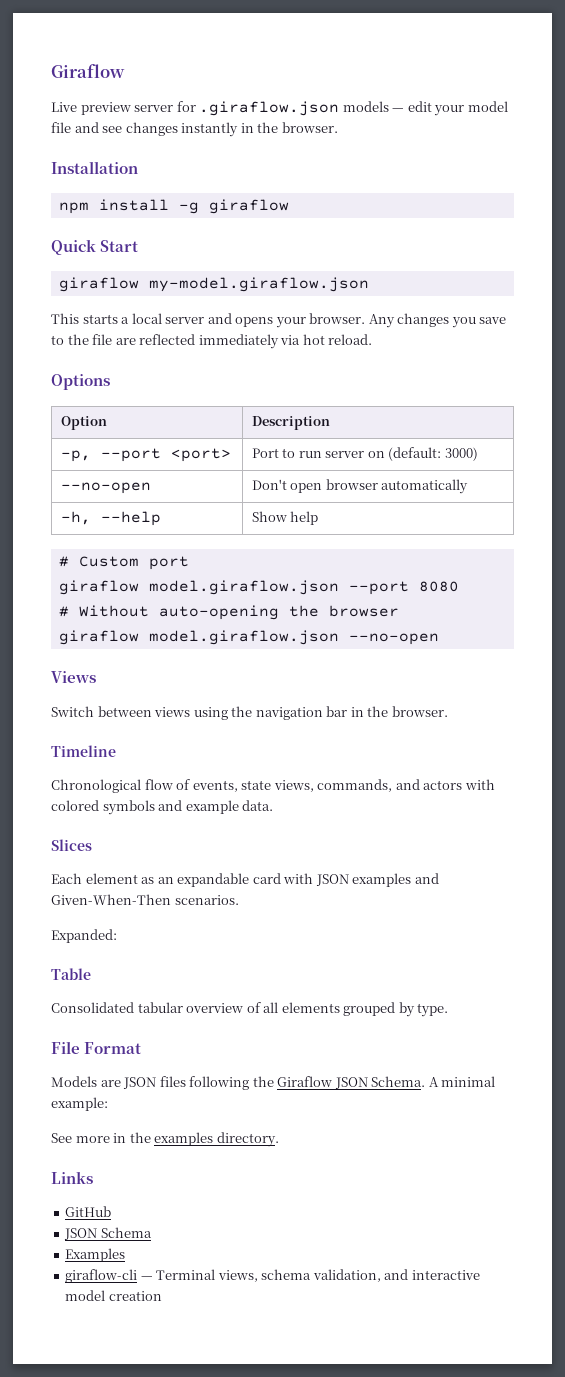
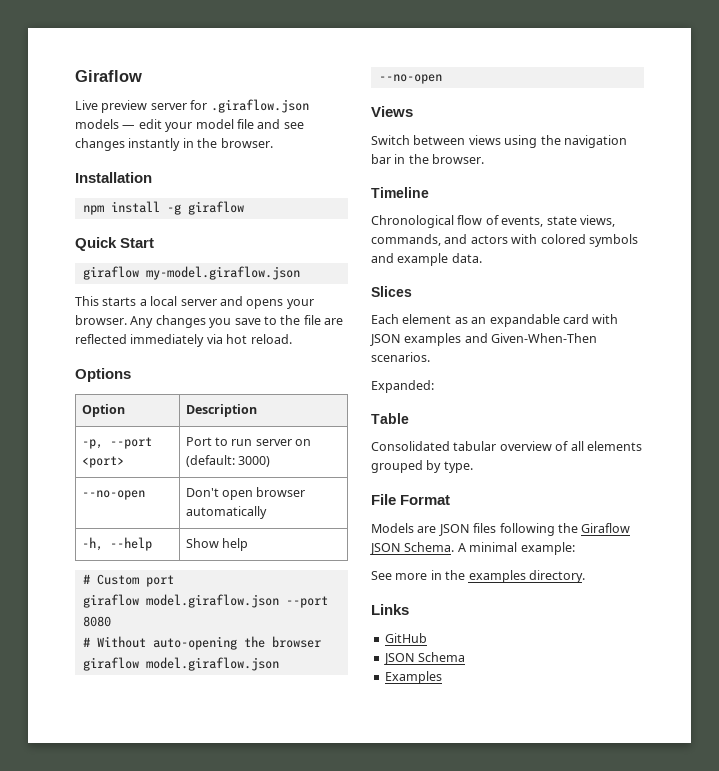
- giraflow-cli — Terminal views, schema validation, and interactive model creation

